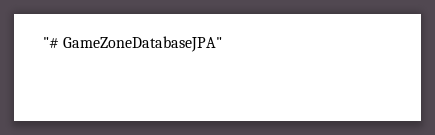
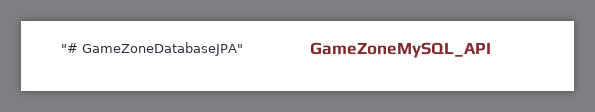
+ GameZoneMySQL_API

